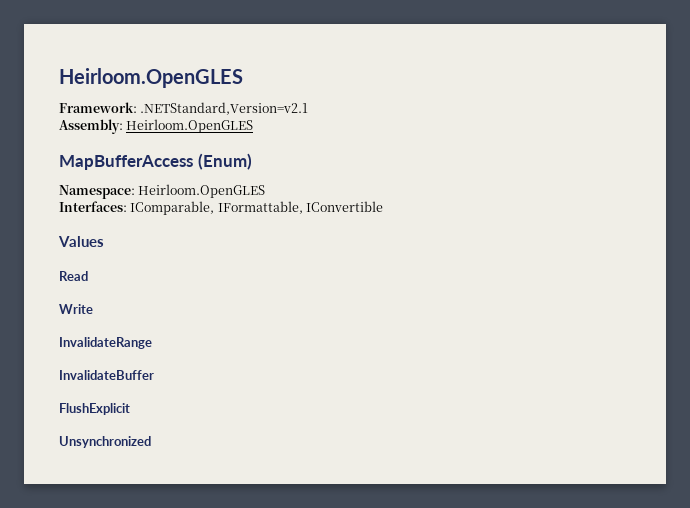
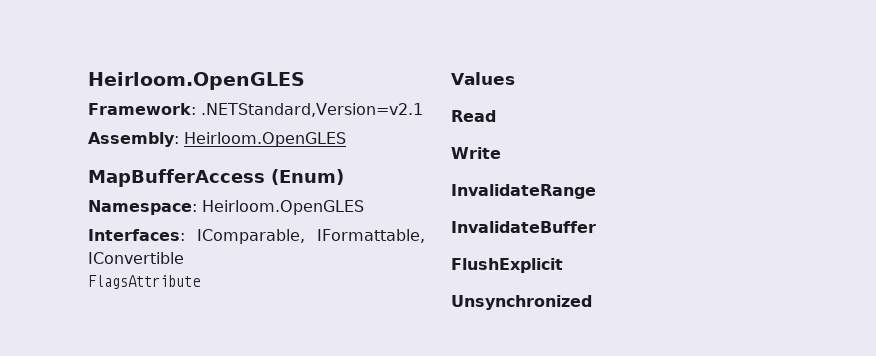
+ FlagsAttribute

